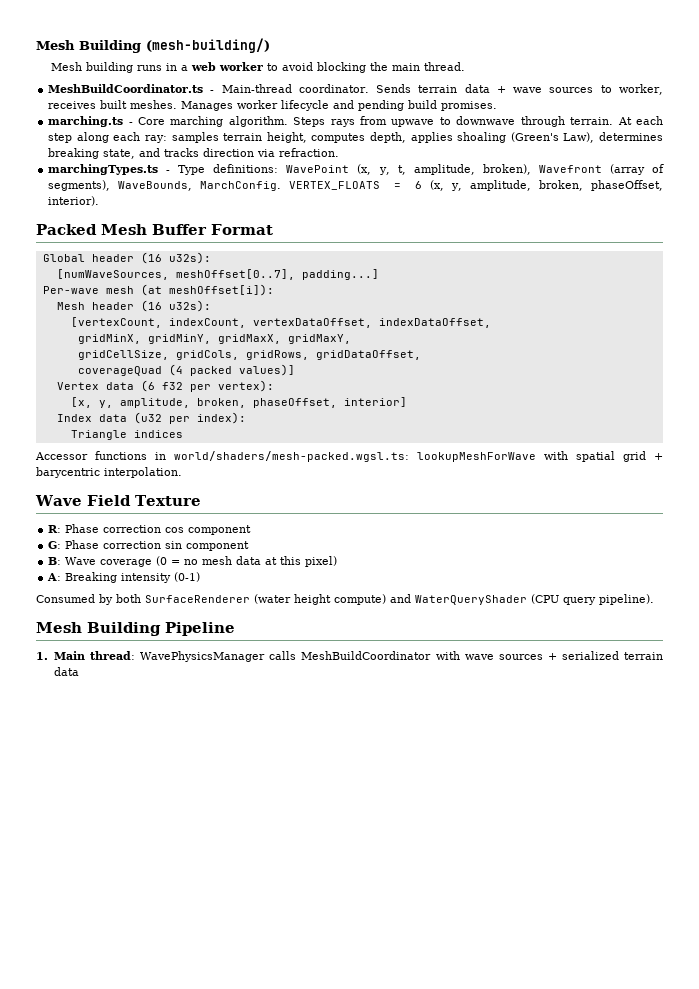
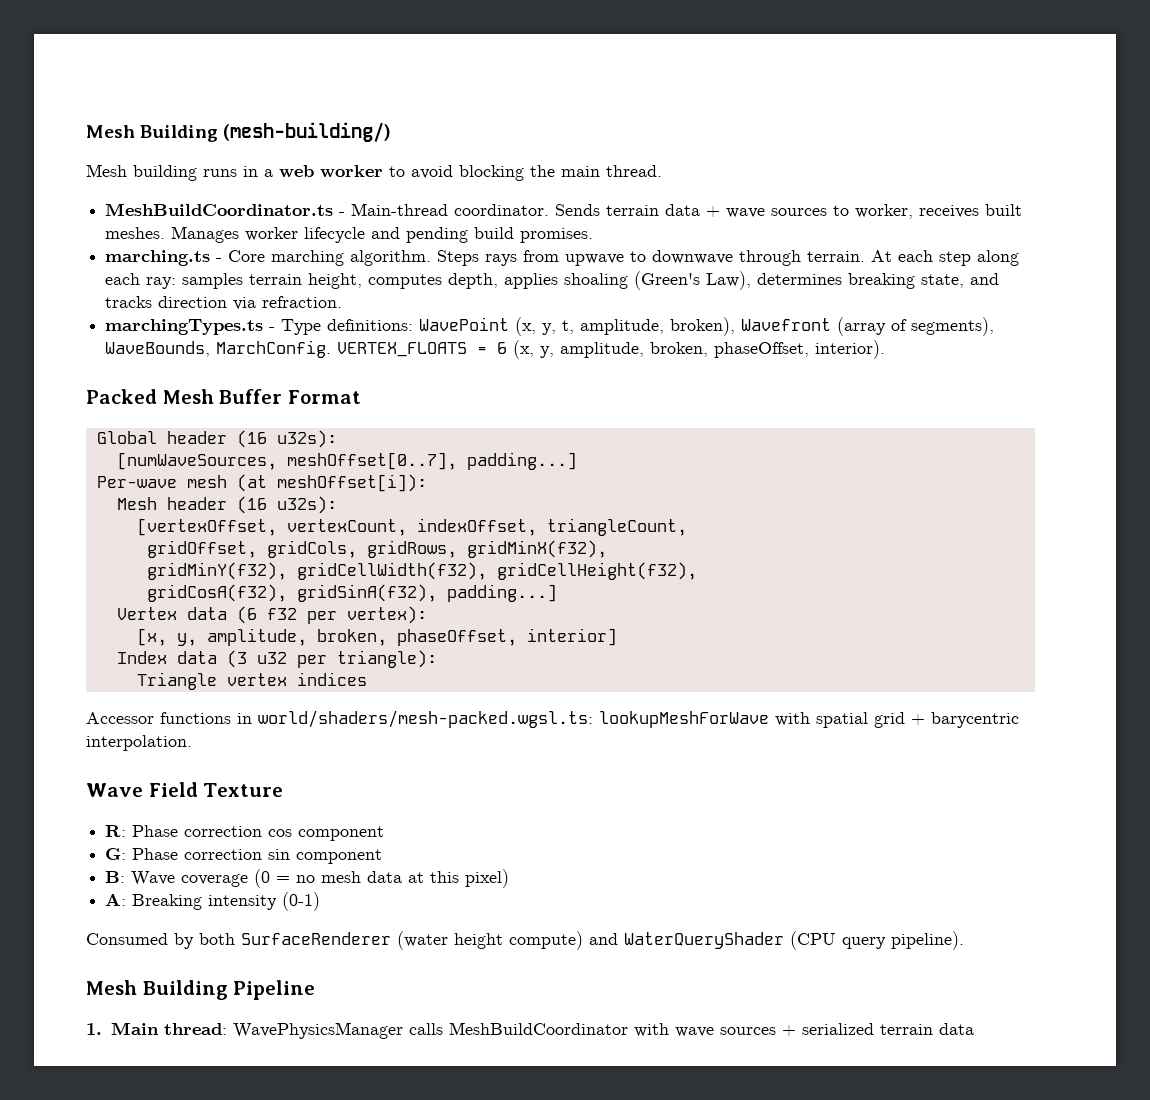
- [vertexCount, indexCount, vertexDataOffset, indexDataOffset,
- gridMinX, gridMinY, gridMaxX, gridMaxY,
- gridCellSize, gridCols, gridRows, gridDataOffset,
- coverageQuad (4 packed values)]
+ [vertexOffset, vertexCount, indexOffset, triangleCount,
+ gridOffset, gridCols, gridRows, gridMinX(f32),
+ gridMinY(f32), gridCellWidth(f32), gridCellHeight(f32),
+ gridCosA(f32), gridSinA(f32), padding...]
- Index data (u32 per index):
+ Index data (3 u32 per triangle):
- Triangle indices
+ Triangle vertex indices

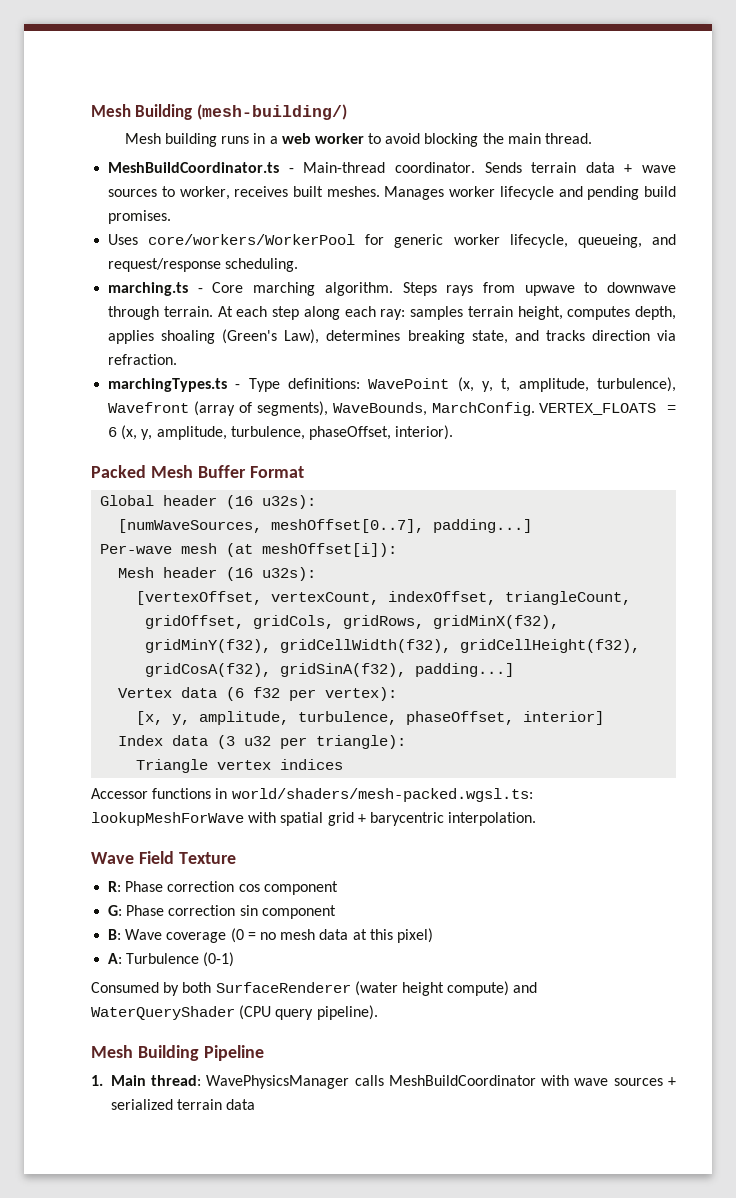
+ Uses core/workers/WorkerPool for generic worker lifecycle, queueing, and request/response scheduling.
- marchingTypes.ts - Type definitions: WavePoint (x, y, t, amplitude, broken), Wavefront (array of segments), WaveBounds, MarchConfig.
+ marchingTypes.ts - Type definitions: WavePoint (x, y, t, amplitude, turbulence), Wavefront (array of segments), WaveBounds, MarchConfig.
- VERTEX_FLOATS = 6 (x, y, amplitude, broken, phaseOffset, interior).
+ VERTEX_FLOATS = 6 (x, y, amplitude, turbulence, phaseOffset, interior).
- [x, y, amplitude, broken, phaseOffset, interior]
+ [x, y, amplitude, turbulence, phaseOffset, interior]
- A: Breaking intensity (0-1)
+ A: Turbulence (0-1)

